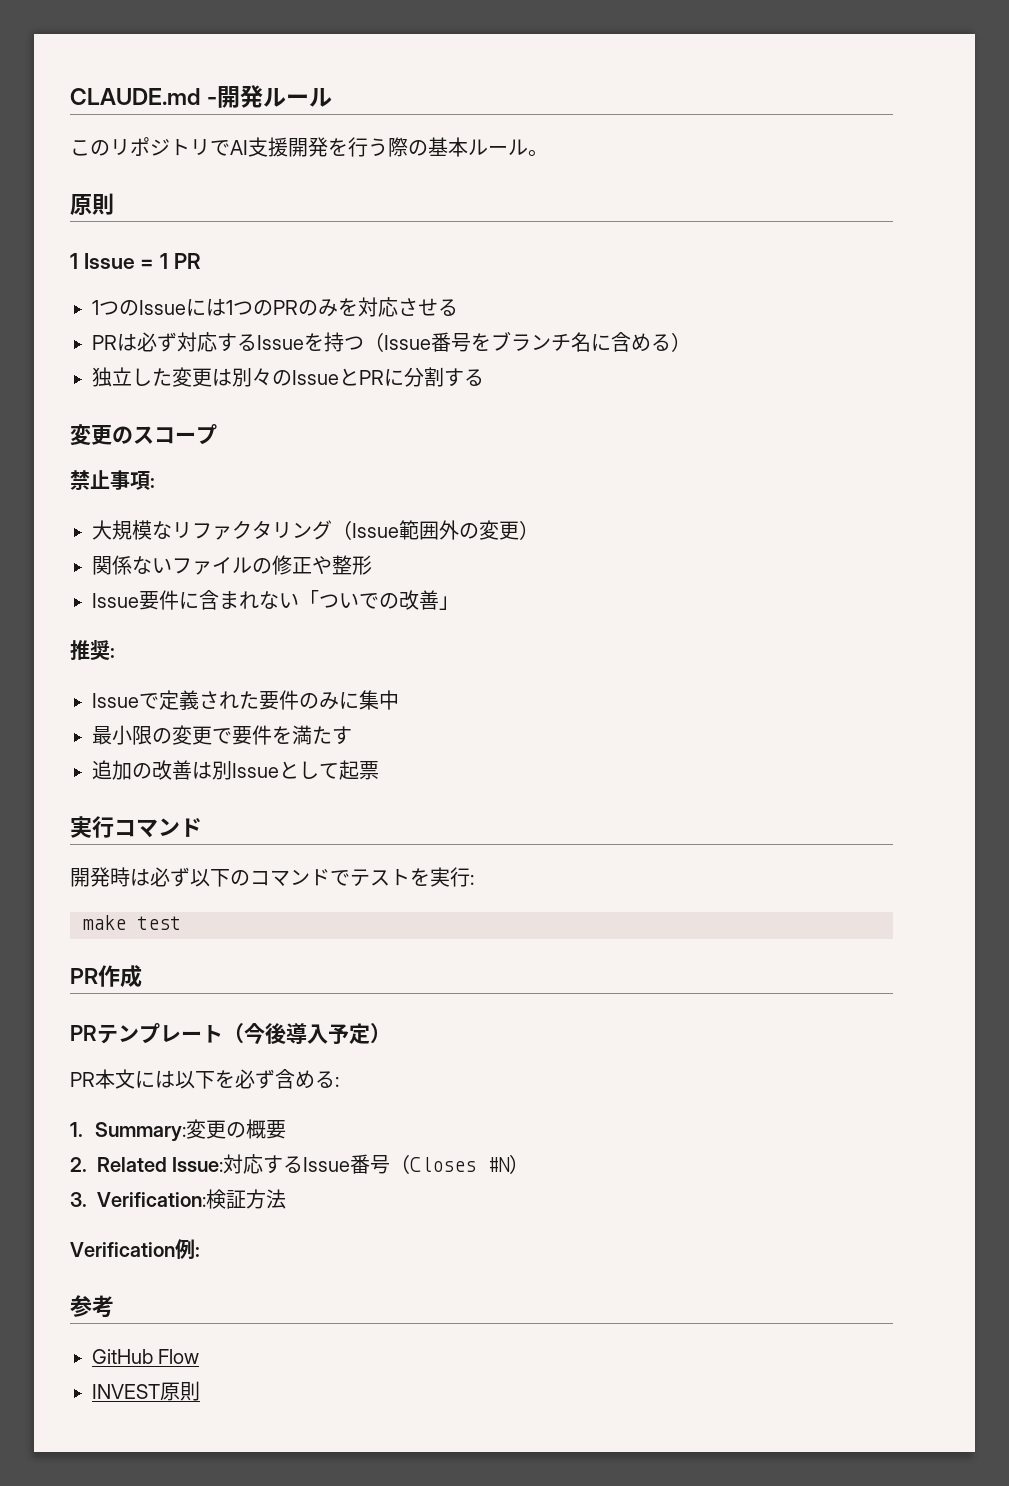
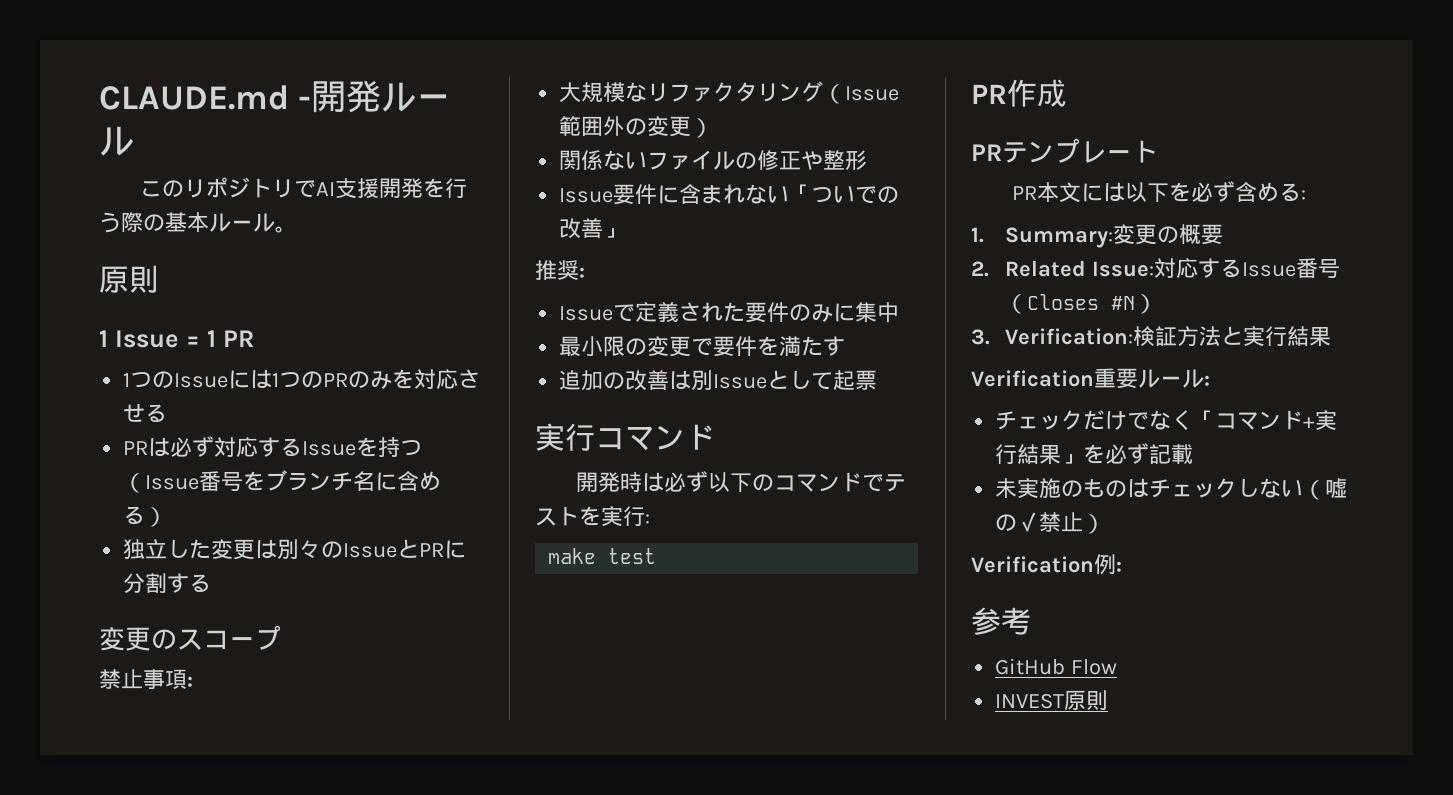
- PRテンプレート（今後導入予定）
+ PRテンプレート
- 3. Verification:検証方法
+ 3. Verification:検証方法と実行結果
+ Verification重要ルール:
+ チェックだけでなく「コマンド+実行結果」を必ず記載
+ 未実施のものはチェックしない（嘘の✓禁止）

